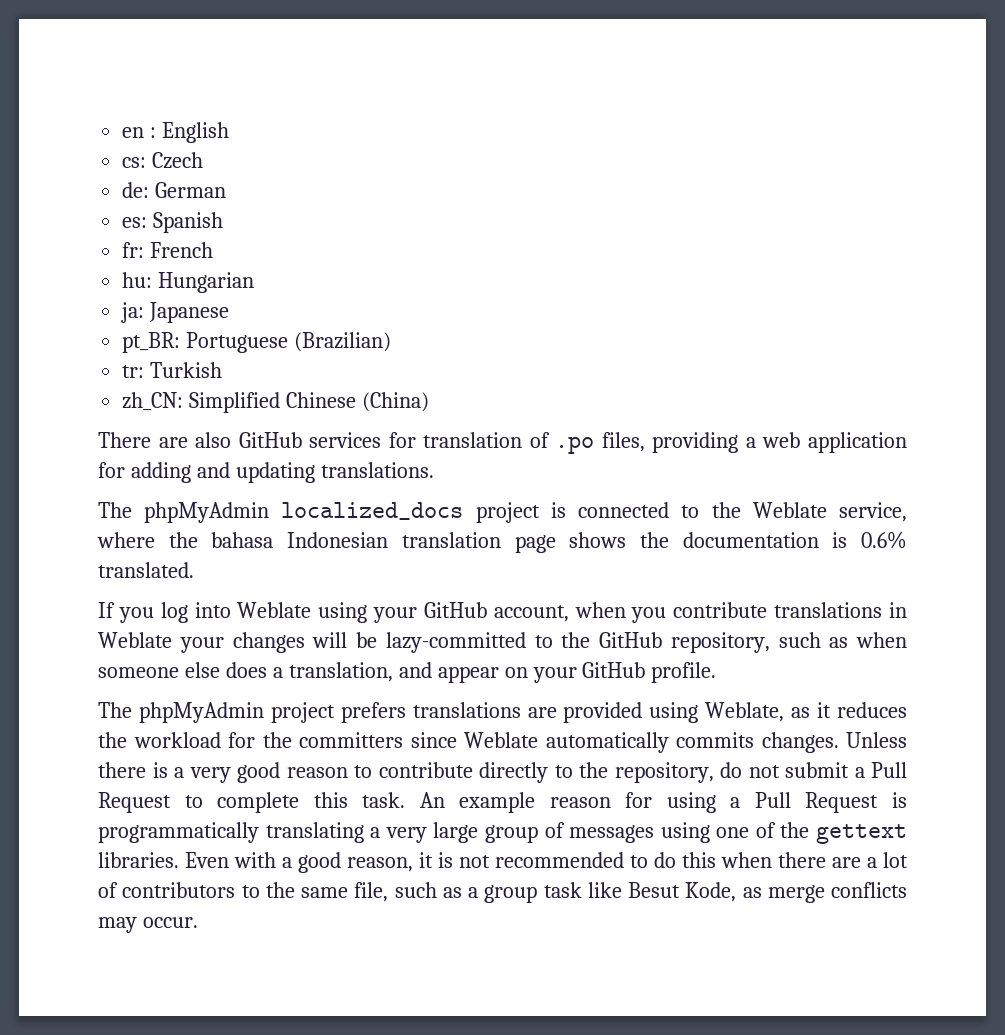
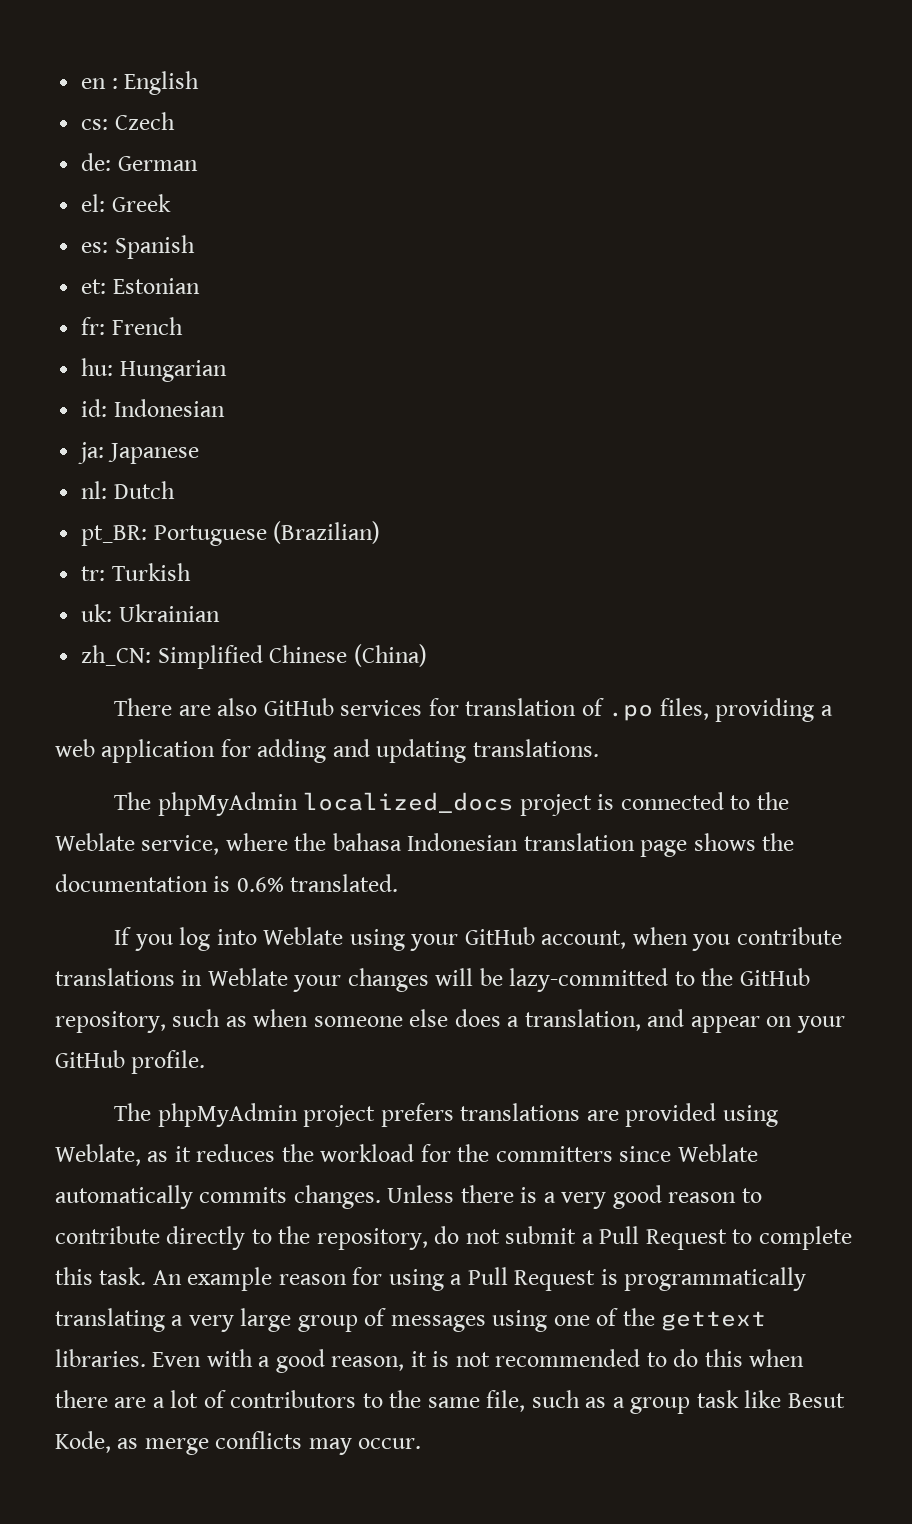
+ el: Greek
+ et: Estonian
+ id: Indonesian
+ nl: Dutch
+ uk: Ukrainian

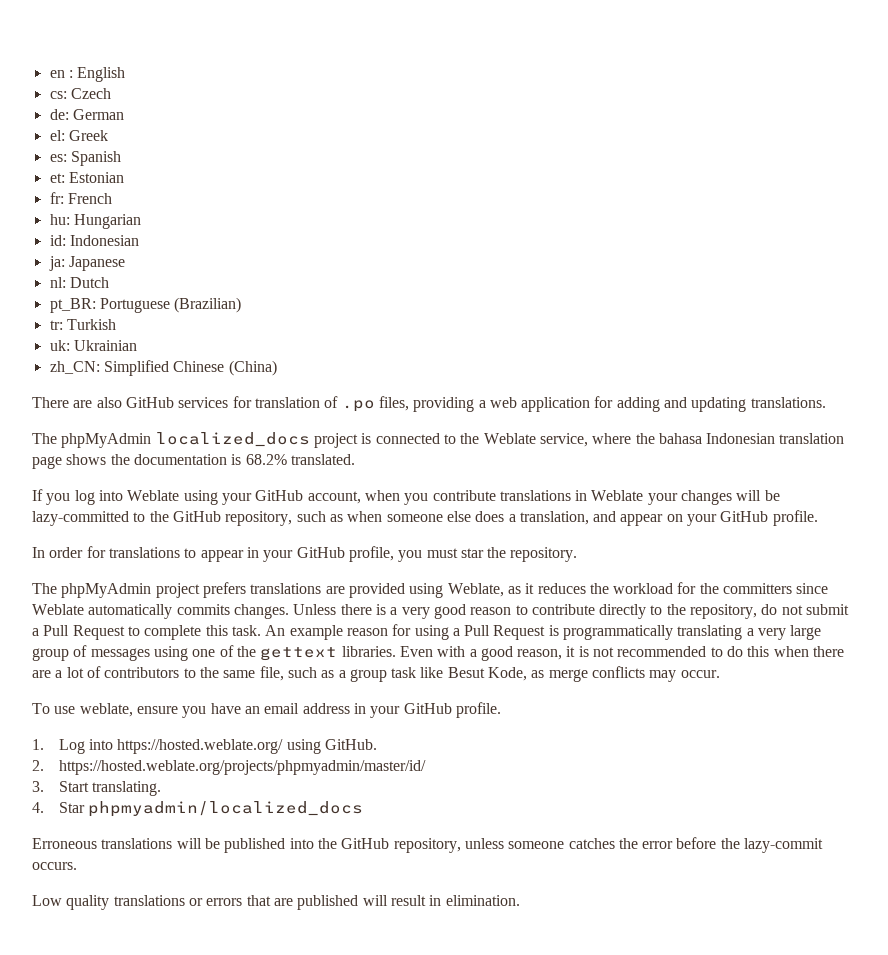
- The phpMyAdmin localized_docs project is connected to the Weblate service, where the bahasa Indonesian translation page shows the documentation is 0.6% translated.
+ The phpMyAdmin localized_docs project is connected to the Weblate service, where the bahasa Indonesian translation page shows the documentation is 68.2% translated.
+ In order for translations to appear in your GitHub profile, you must star the repository.
+ To use weblate, ensure you have an email address in your GitHub profile.
+ 1. Log into https://hosted.weblate.org/ using GitHub.
+ 2. https://hosted.weblate.org/projects/phpmyadmin/master/id/
+ 3. Start translating.
+ 4. Star phpmyadmin/localized_docs
+ Erroneous translations will be published into the GitHub repository, unless someone catches the error before the lazy-commit occurs.
+ Low quality translations or errors that are published will result in elimination.

